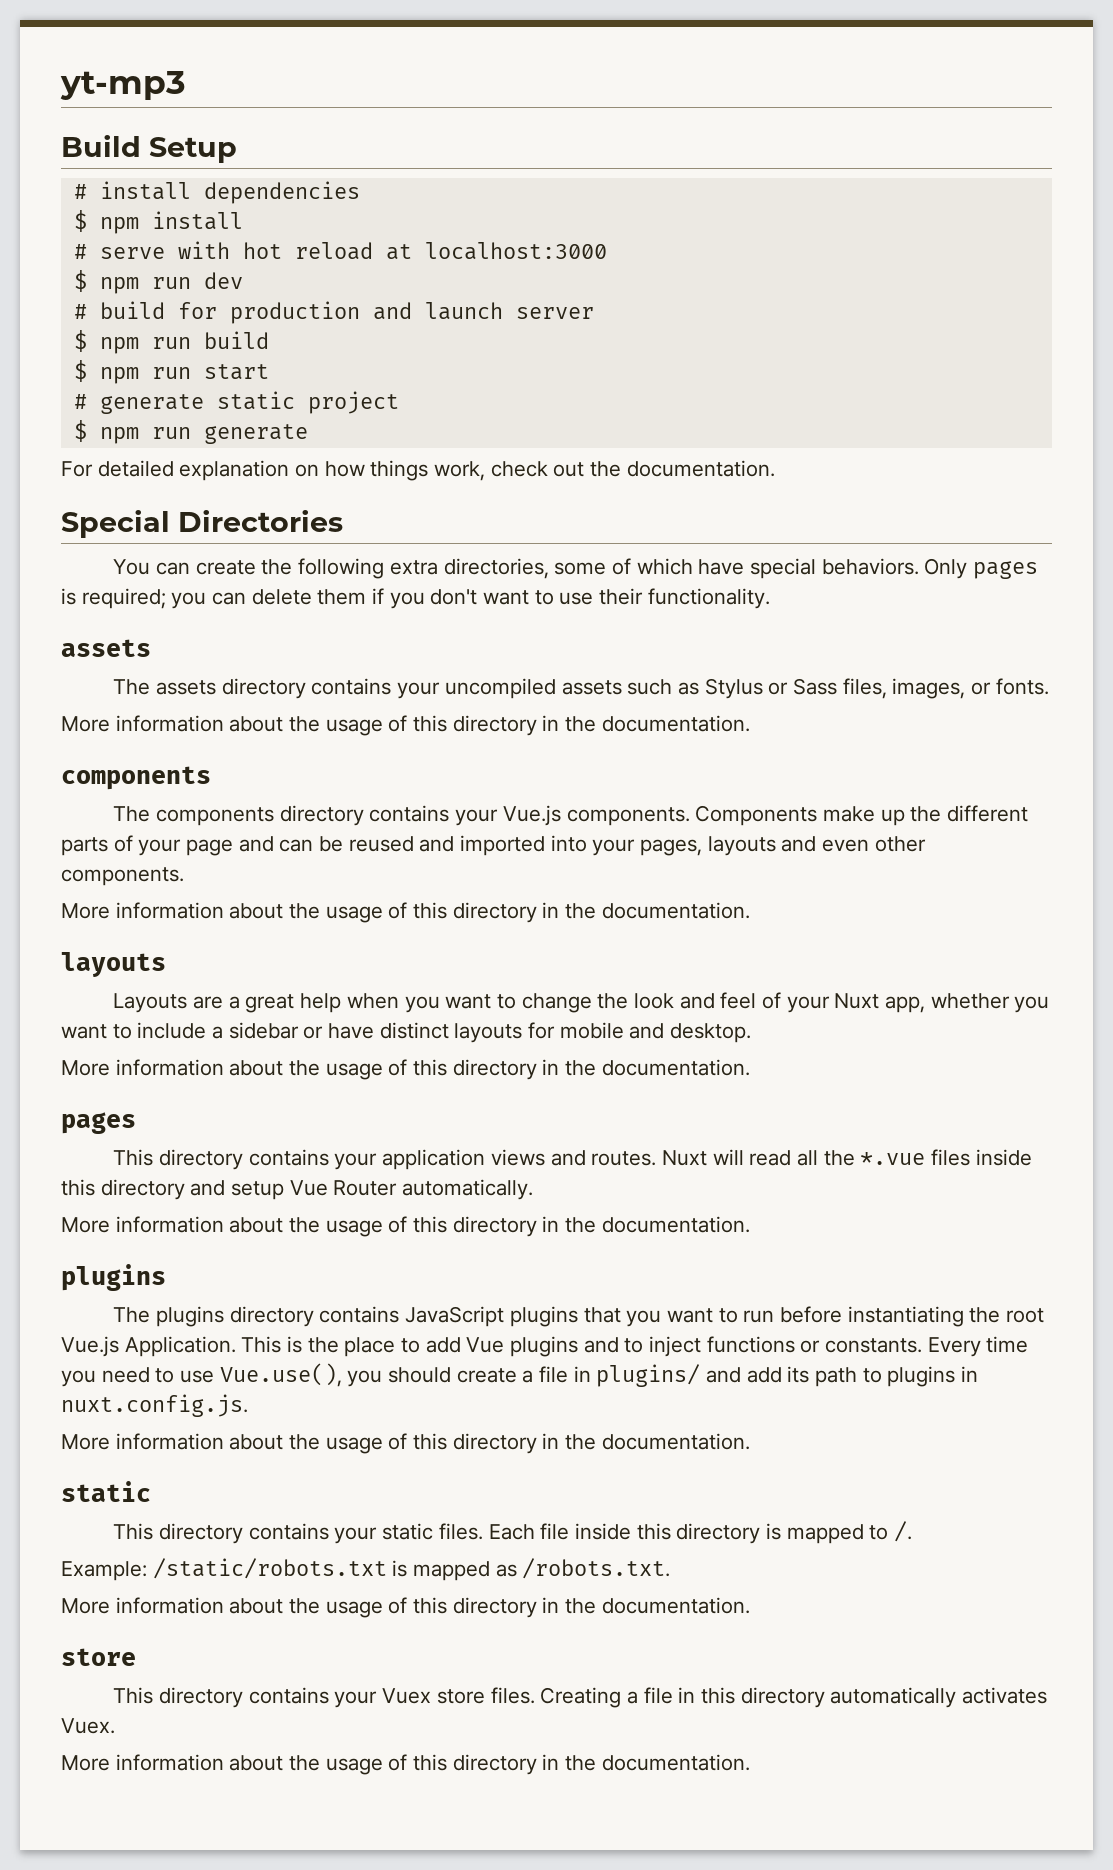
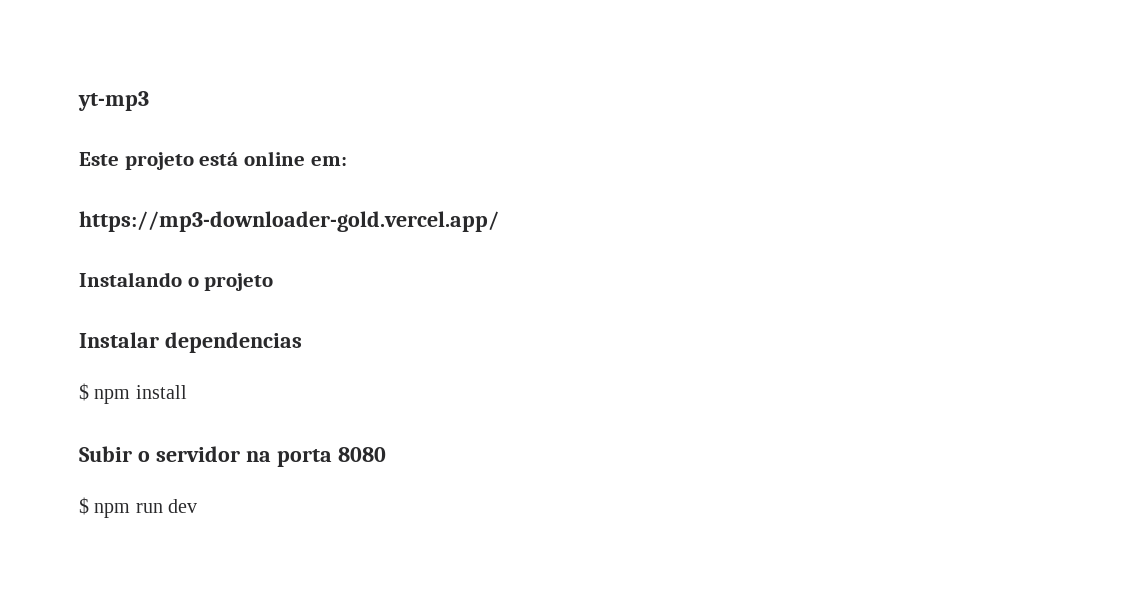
- Build Setup
- # install dependencies
+ Este projeto está online em:
+ https://mp3-downloader-gold.vercel.app/
+ Instalando o projeto
+ Instalar dependencias
  $ npm install
- # serve with hot reload at localhost:3000
+ Subir o servidor na porta 8080
  $ npm run dev
- # build for production and launch server
- $ npm run build
- $ npm run start
- # generate static project
- $ npm run generate
- For detailed explanation on how things work, check out the documentation.
- Special Directories
- You can create the following extra directories, some of which have special behaviors. Only pages is required; you can delete them if you don't want to use their functionality.
- assets
- The assets directory contains your uncompiled assets such as Stylus or Sass files, images, or fonts.
- More information about the usage of this directory in the documentation.
- components
- The components directory contains your Vue.js components. Components make up the different parts of your page and can be reused and imported into your pages, layouts and even other components.
- More information about the usage of this directory in the documentation.
- layouts
- Layouts are a great help when you want to change the look and feel of your Nuxt app, whether you want to include a sidebar or have distinct layouts for mobile and desktop.
- More information about the usage of this directory in the documentation.
- pages
- This directory contains your application views and routes. Nuxt will read all the *.vue files inside this directory and setup Vue Router automatically.
- More information about the usage of this directory in the documentation.
- plugins
- The plugins directory contains JavaScript plugins that you want to run before instantiating the root Vue.js Application. This is the place to add Vue plugins and to inject functions or constants. Every time you need to use Vue.use(), you should create a file in plugins/ and add its path to plugins in nuxt.config.js.
- More information about the usage of this directory in the documentation.
- static
- This directory contains your static files. Each file inside this directory is mapped to /.
- Example: /static/robots.txt is mapped as /robots.txt.
- More information about the usage of this directory in the documentation.
- store
- This directory contains your Vuex store files. Creating a file in this directory automatically activates Vuex.
- More information about the usage of this directory in the documentation.

